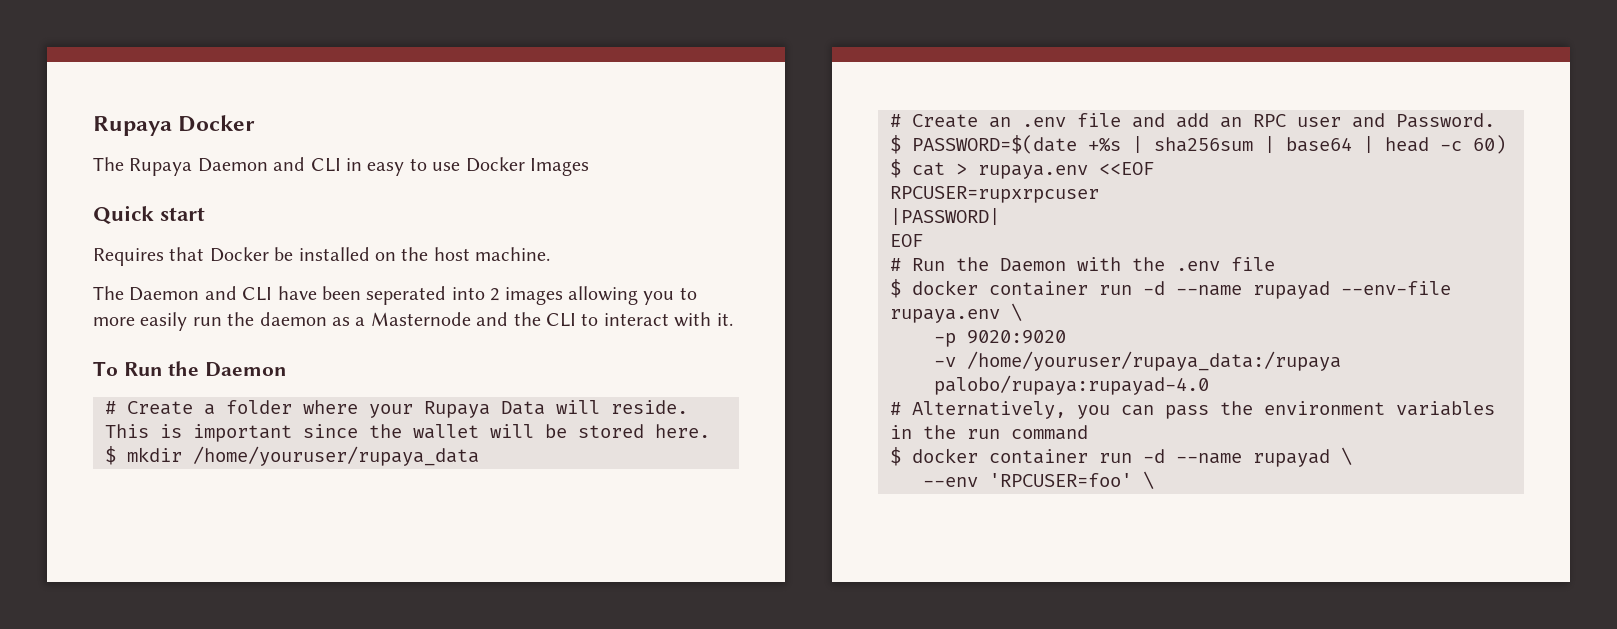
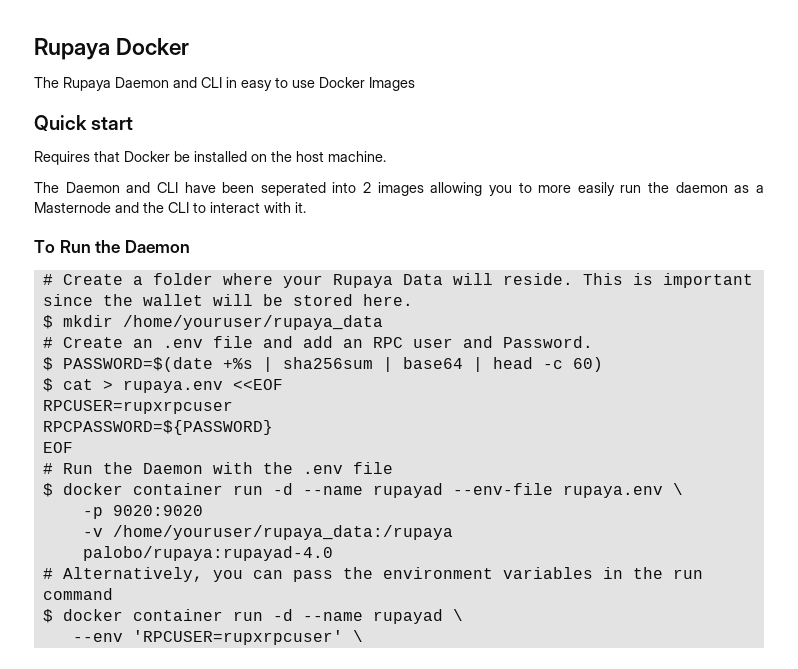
- |PASSWORD|
+ RPCPASSWORD=${PASSWORD}
- --env 'RPCUSER=foo' \
+ --env 'RPCUSER=rupxrpcuser' \

